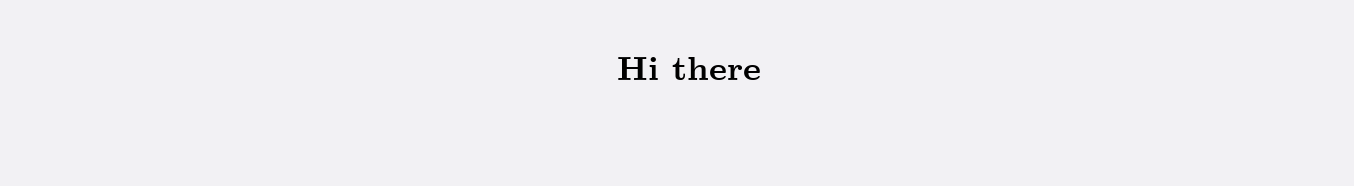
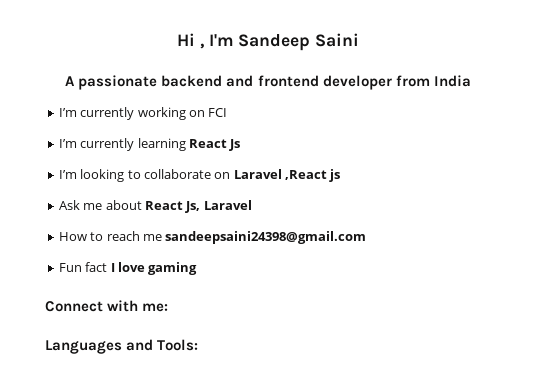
- Hi there
+ Hi , I'm Sandeep Saini
+ A passionate backend and frontend developer from India
+ I’m currently working on FCI
+ I’m currently learning React Js
+ I’m looking to collaborate on Laravel ,React js
+ Ask me about React Js, Laravel
+ How to reach me sandeepsaini24398@gmail.com
+ Fun fact I love gaming
+ Connect with me:
+ Languages and Tools:

